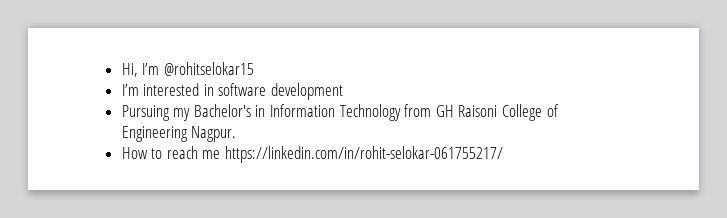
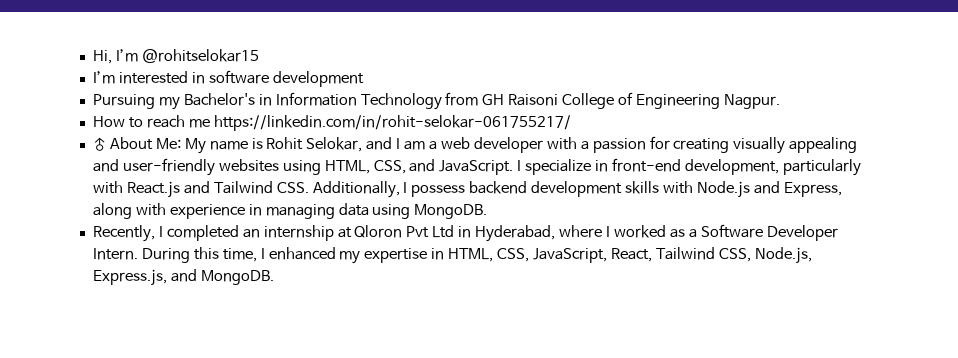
+ ♂ About Me: My name is Rohit Selokar, and I am a web developer with a passion for creating visually appealing and user-friendly websites using HTML, CSS, and JavaScript. I specialize in front-end development, particularly with React.js and Tailwind CSS. Additionally, I possess backend development skills with Node.js and Express, along with experience in managing data using MongoDB.
+ Recently, I completed an internship at Qloron Pvt Ltd in Hyderabad, where I worked as a Software Developer Intern. During this time, I enhanced my expertise in HTML, CSS, JavaScript, React, Tailwind CSS, Node.js, Express.js, and MongoDB.

